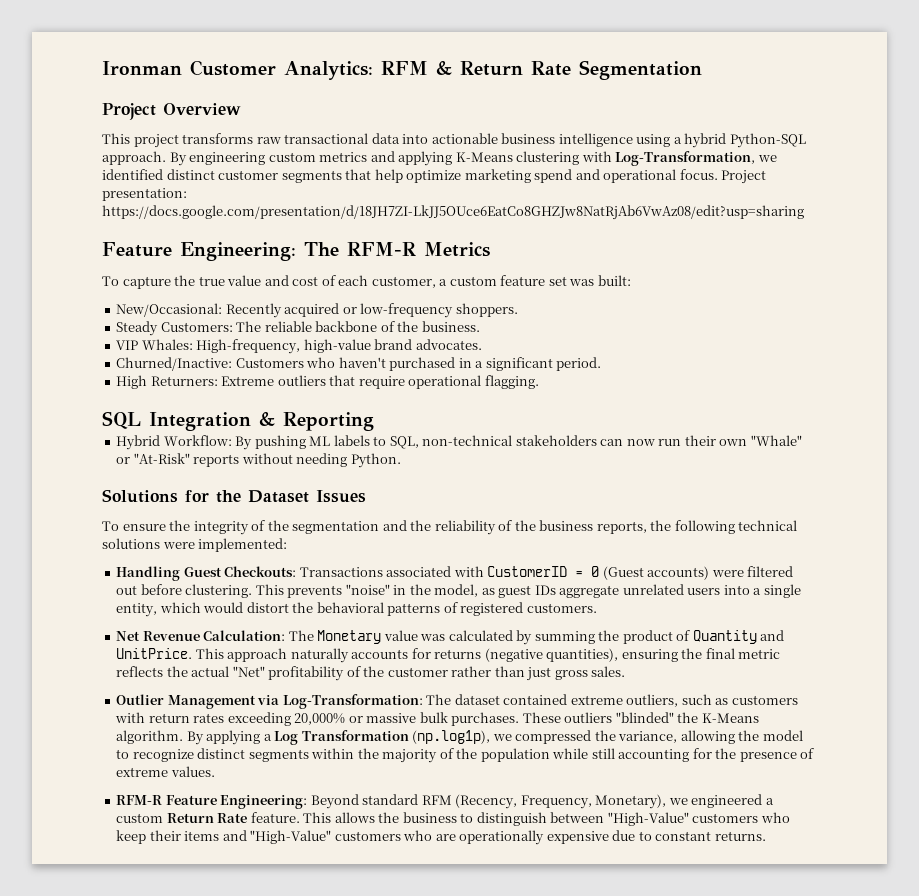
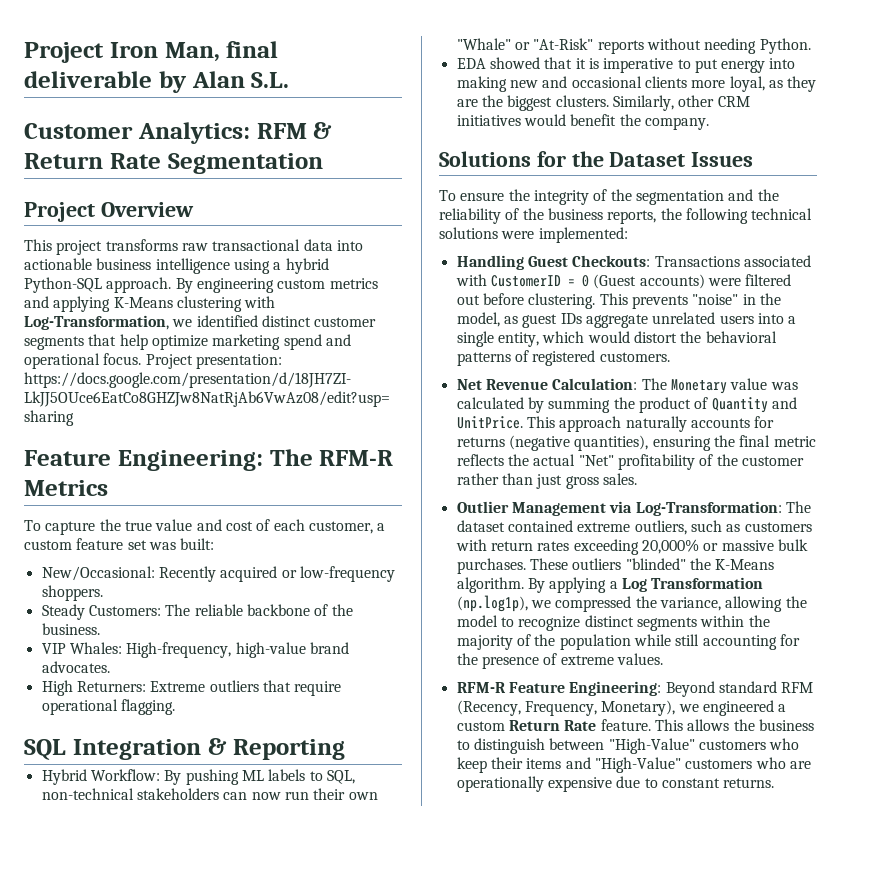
- Ironman Customer Analytics: RFM & Return Rate Segmentation
+ Project Iron Man, final deliverable by Alan S.L.
+ Customer Analytics: RFM & Return Rate Segmentation
- Churned/Inactive: Customers who haven't purchased in a significant period.
+ EDA showed that it is imperative to put energy into making new and occasional clients more loyal, as they are the biggest clusters. Similarly, other CRM initiatives would benefit the company.

